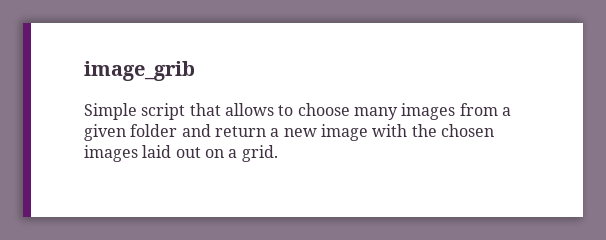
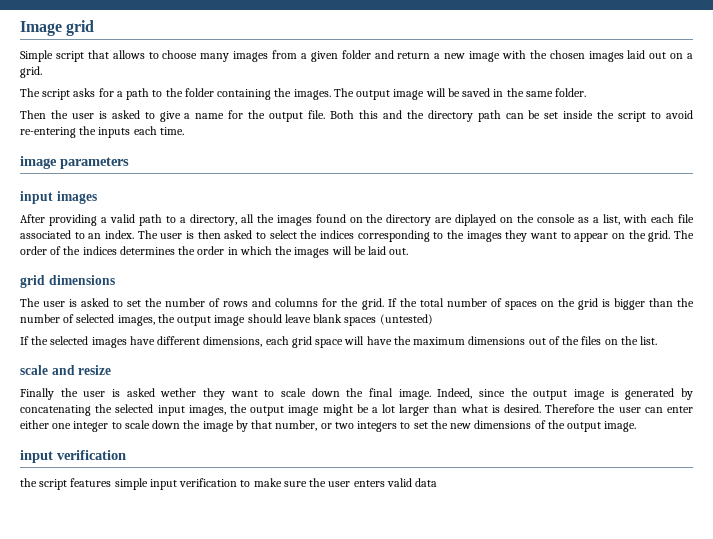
- image_grib
+ Image grid
+ The script asks for a path to the folder containing the images. The output image will be saved in the same folder.
+ Then the user is asked to give a name for the output file. Both this and the directory path can be set inside the script to avoid re-entering the inputs each time.
+ image parameters
+ input images
+ After providing a valid path to a directory, all the images found on the directory are diplayed on the console as a list, with each file associated to an index. The user is then asked to select the indices corresponding to the images they want to appear on the grid. The order of the indices determines the order in which the images will be laid out.
+ grid dimensions
+ The user is asked to set the number of rows and columns for the grid. If the total number of spaces on the grid is bigger than the number of selected images, the output image should leave blank spaces (untested)
+ If the selected images have different dimensions, each grid space will have the maximum dimensions out of the files on the list.
+ scale and resize
+ Finally the user is asked wether they want to scale down the final image. Indeed, since the output image is generated by concatenating the selected input images, the output image might be a lot larger than what is desired. Therefore the user can enter either one integer to scale down the image by that number, or two integers to set the new dimensions of the output image.
+ input verification
+ the script features simple input verification to make sure the user enters valid data

